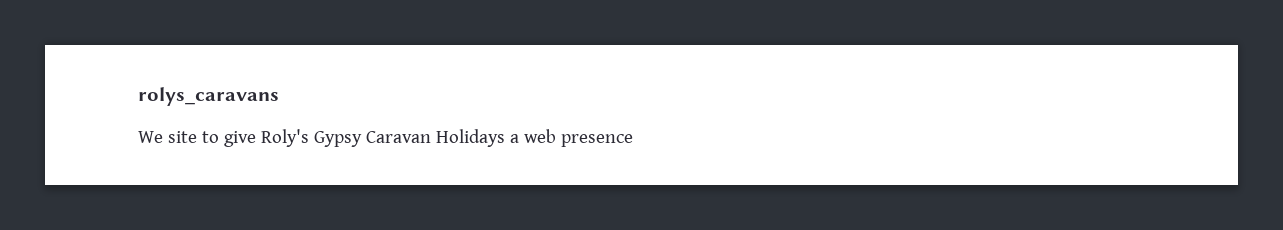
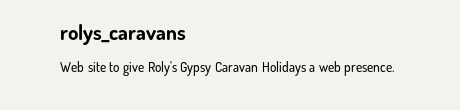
- We site to give Roly's Gypsy Caravan Holidays a web presence
+ Web site to give Roly's Gypsy Caravan Holidays a web presence.

